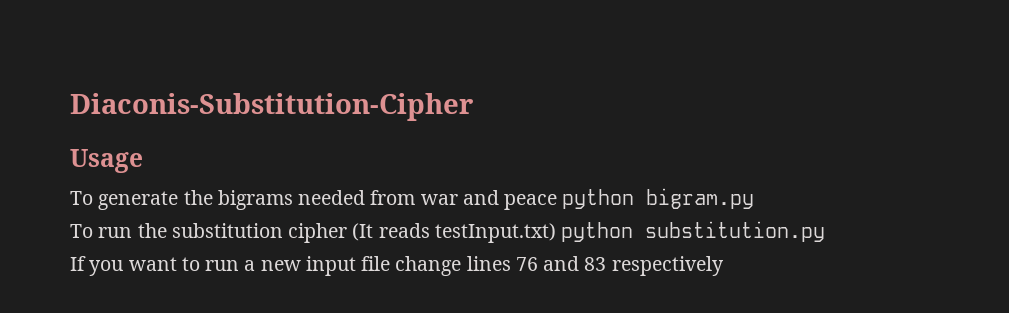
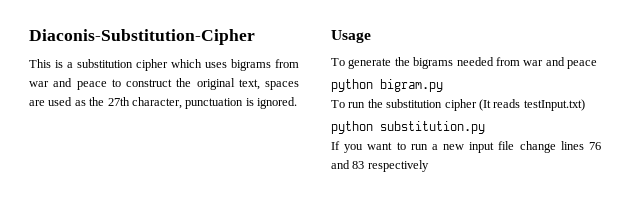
+ This is a substitution cipher which uses bigrams from war and peace to construct the original text, spaces are used as the 27th character, punctuation is ignored.
- To generate the bigrams needed from war and peace python bigram.py
+ To generate the bigrams needed from war and peace
+ python bigram.py
- To run the substitution cipher (It reads testInput.txt) python substitution.py
+ To run the substitution cipher (It reads testInput.txt)
+ python substitution.py

